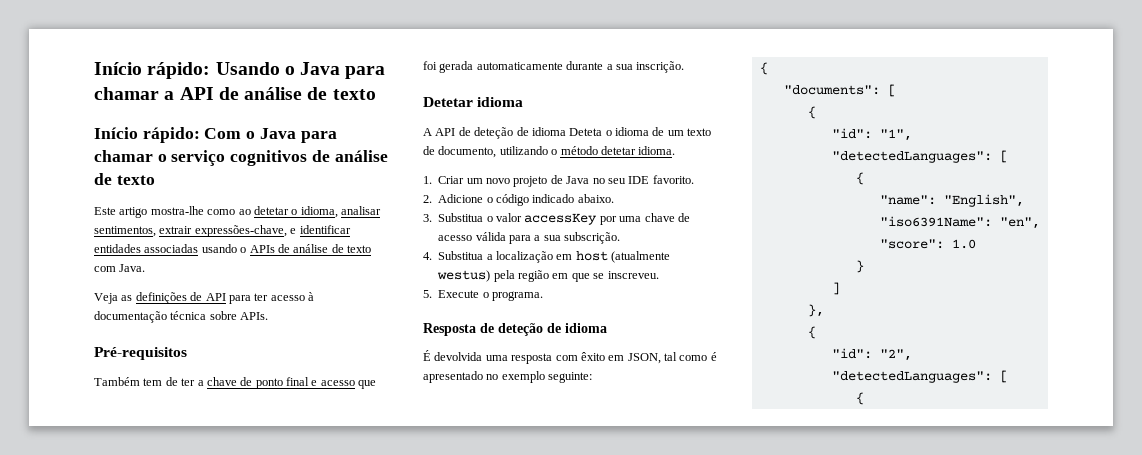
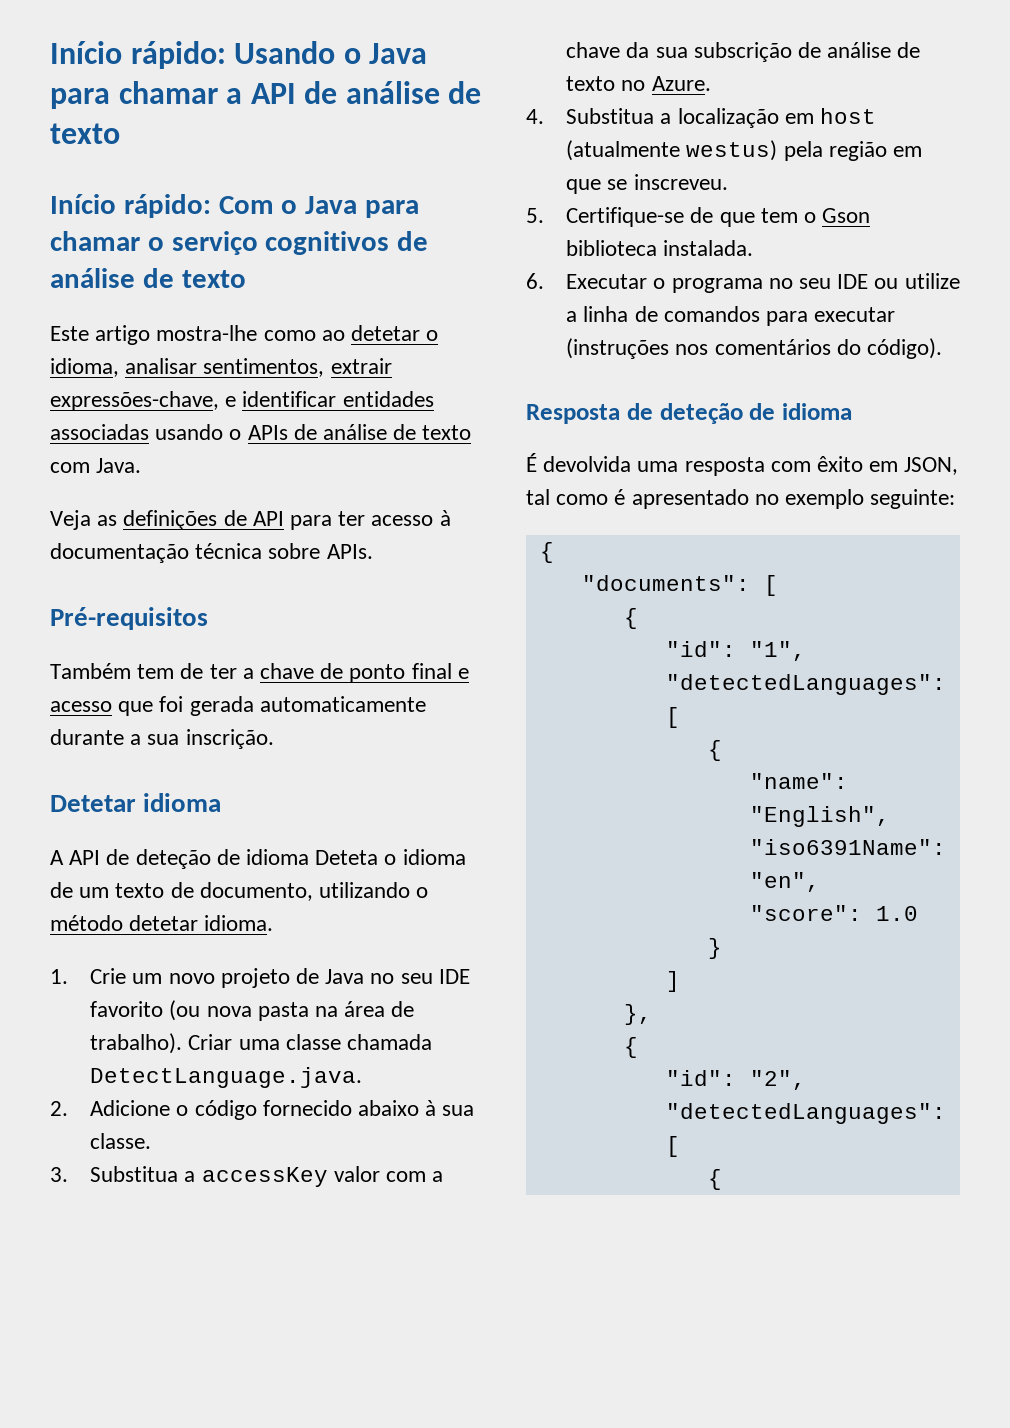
- 1. Criar um novo projeto de Java no seu IDE favorito.
- 2. Adicione o código indicado abaixo.
- 3. Substitua o valor accessKey por uma chave de acesso válida para a sua subscrição.
+ 1. Crie um novo projeto de Java no seu IDE favorito (ou nova pasta na área de trabalho). Criar uma classe chamada DetectLanguage.java.
+ 2. Adicione o código fornecido abaixo à sua classe.
+ 3. Substitua a accessKey valor com a chave da sua subscrição de análise de texto no Azure.
- 5. Execute o programa.
+ 5. Certifique-se de que tem o Gson biblioteca instalada.
+ 6. Executar o programa no seu IDE ou utilize a linha de comandos para executar (instruções nos comentários do código).

